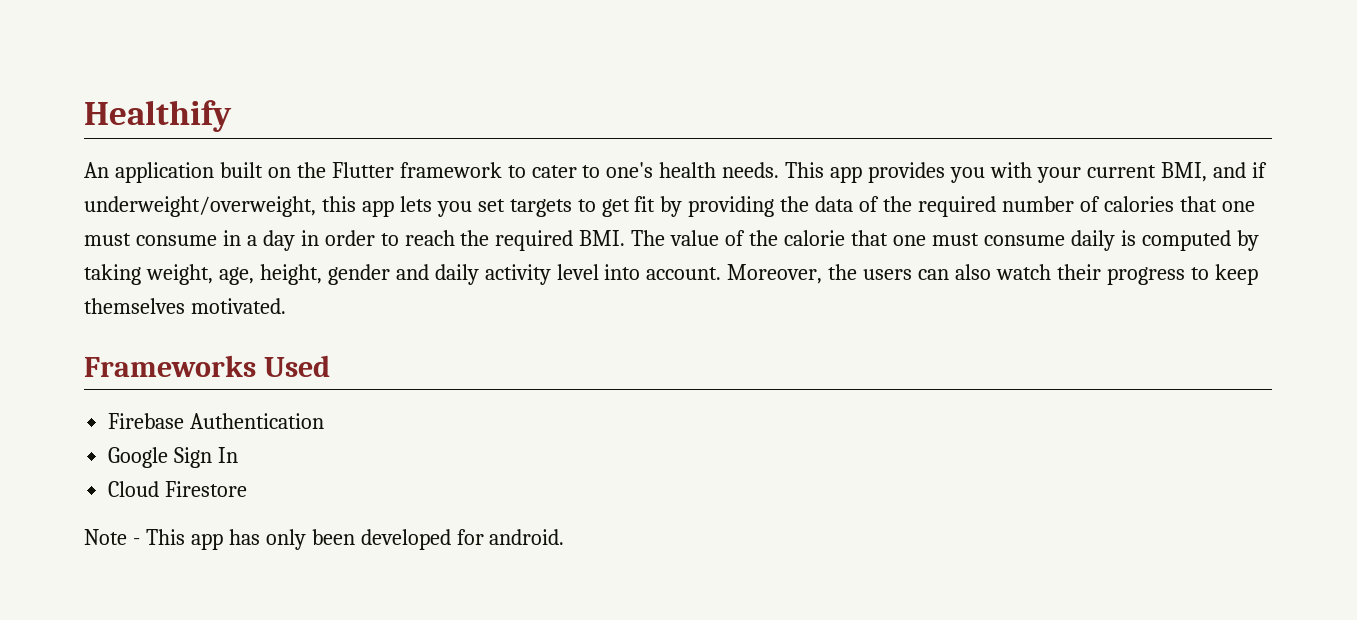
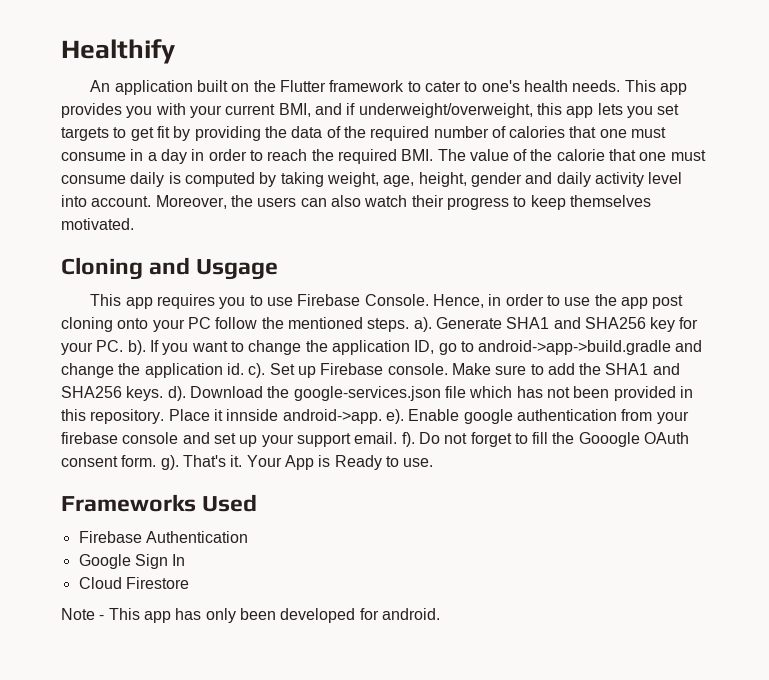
+ Cloning and Usgage
+ This app requires you to use Firebase Console. Hence, in order to use the app post cloning onto your PC follow the mentioned steps. a). Generate SHA1 and SHA256 key for your PC. b). If you want to change the application ID, go to android->app->build.gradle and change the application id. c). Set up Firebase console. Make sure to add the SHA1 and SHA256 keys. d). Download the google-services.json file which has not been provided in this repository. Place it innside android->app. e). Enable google authentication from your firebase console and set up your support email. f). Do not forget to fill the Gooogle OAuth consent form. g). That's it. Your App is Ready to use.

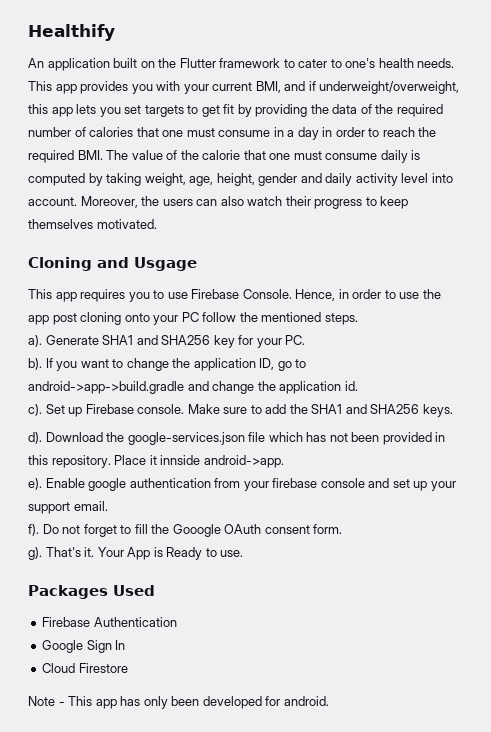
- Hence, in order to use the app post cloning onto your PC follow the mentioned steps. a).
+ Hence, in order to use the app post cloning onto your PC follow the mentioned steps.
+ a).
- Generate SHA1 and SHA256 key for your PC. b).
+ Generate SHA1 and SHA256 key for your PC.
+ b).
- If you want to change the application ID, go to android->app->build.gradle and change the application id. c).
+ If you want to change the application ID, go to android->app->build.gradle and change the application id.
+ c).
- Make sure to add the SHA1 and SHA256 keys. d).
+ Make sure to add the SHA1 and SHA256 keys.
+ d).
- Place it innside android->app. e).
+ Place it innside android->app.
+ e).
- Enable google authentication from your firebase console and set up your support email. f).
+ Enable google authentication from your firebase console and set up your support email.
+ f).
- Do not forget to fill the Gooogle OAuth consent form. g).
+ Do not forget to fill the Gooogle OAuth consent form.
+ g).
- Frameworks Used
+ Packages Used

